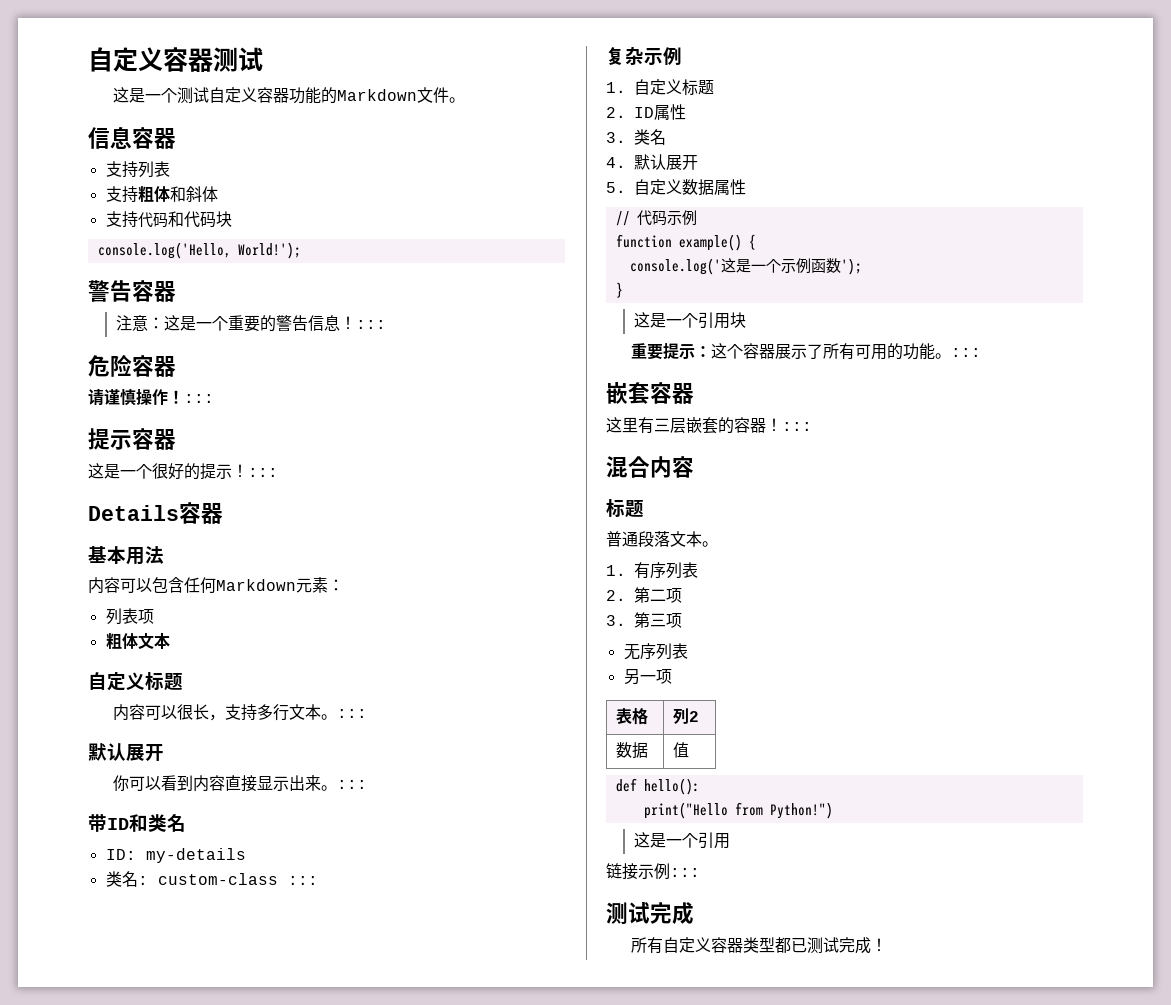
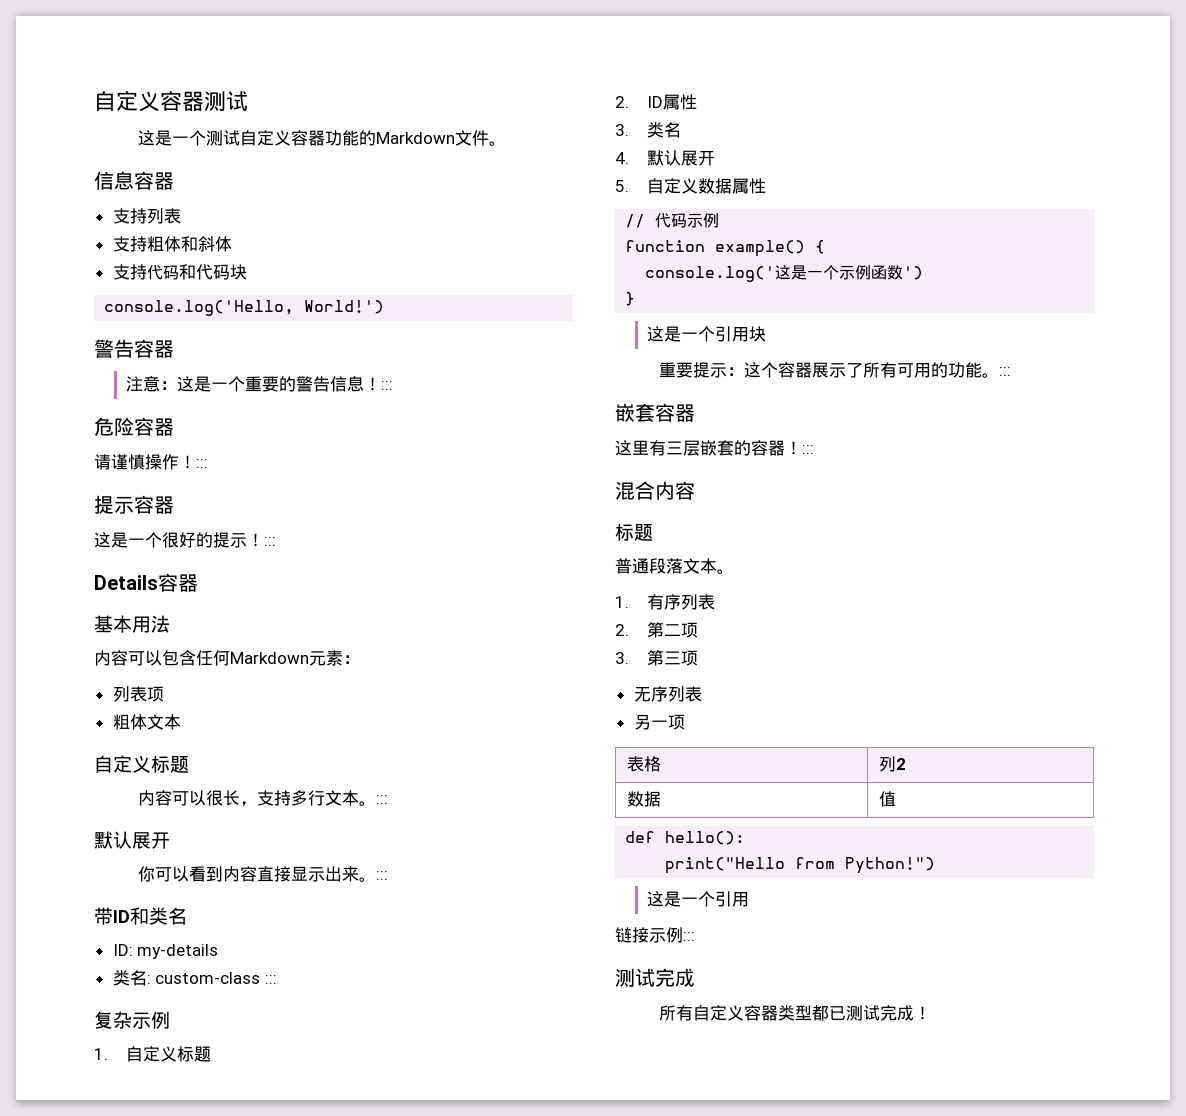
- console.log('Hello, World!');
+ console.log('Hello, World!')
- console.log('这是一个示例函数');
+ console.log('这是一个示例函数')

